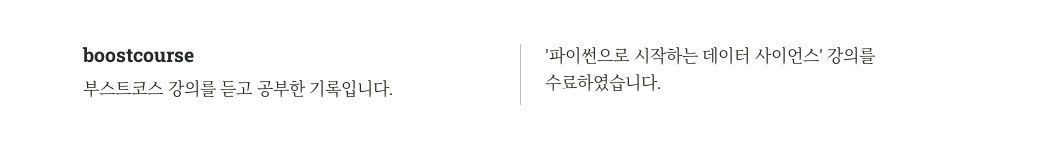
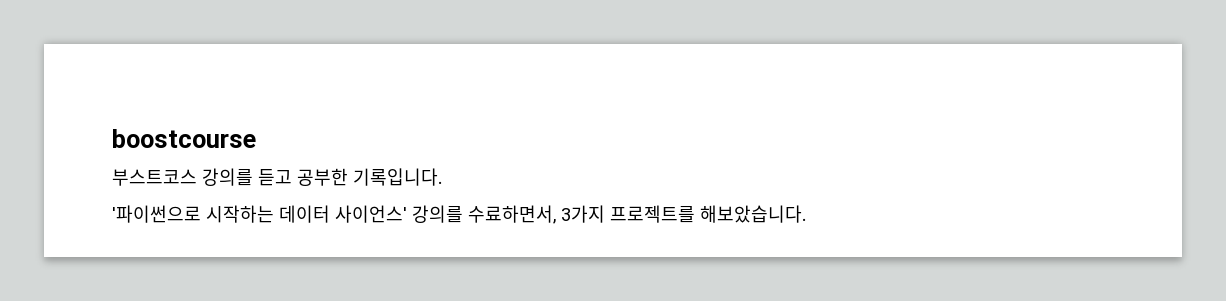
- '파이썬으로 시작하는 데이터 사이언스' 강의를 수료하였습니다.
+ '파이썬으로 시작하는 데이터 사이언스' 강의를 수료하면서, 3가지 프로젝트를 해보았습니다.

